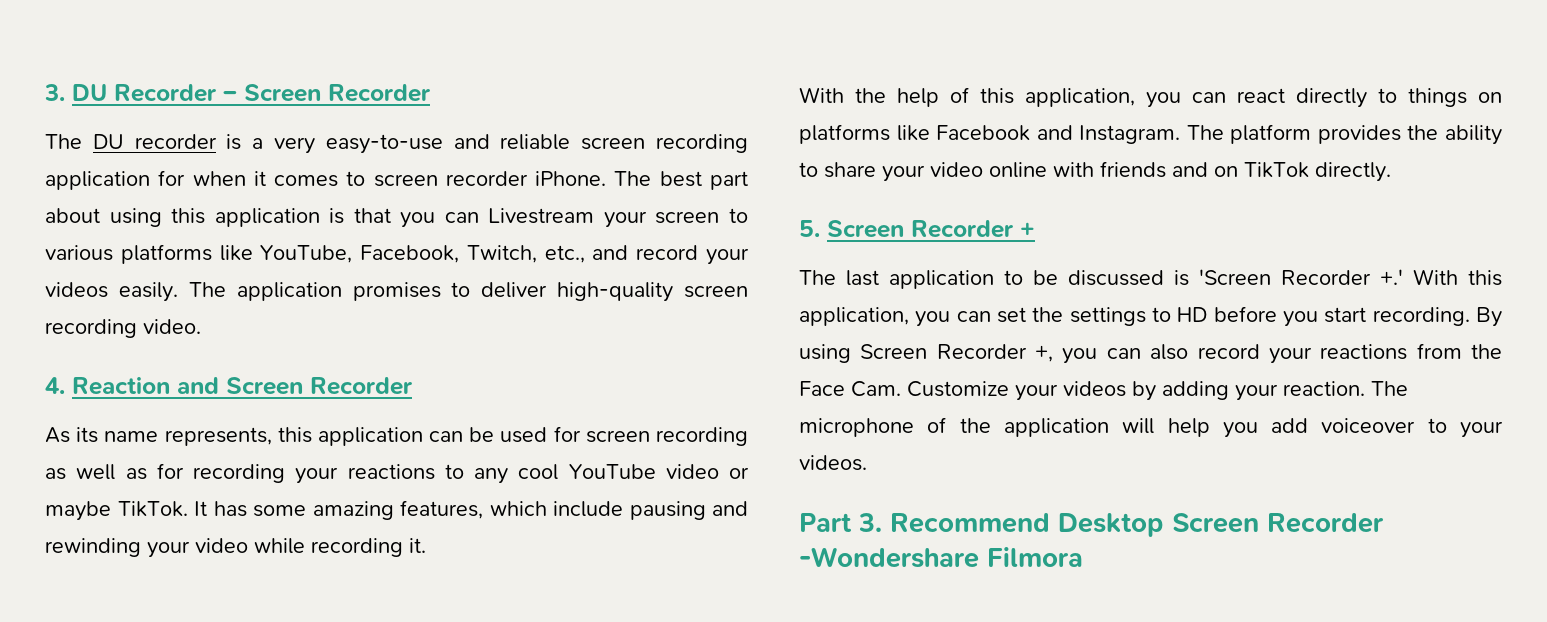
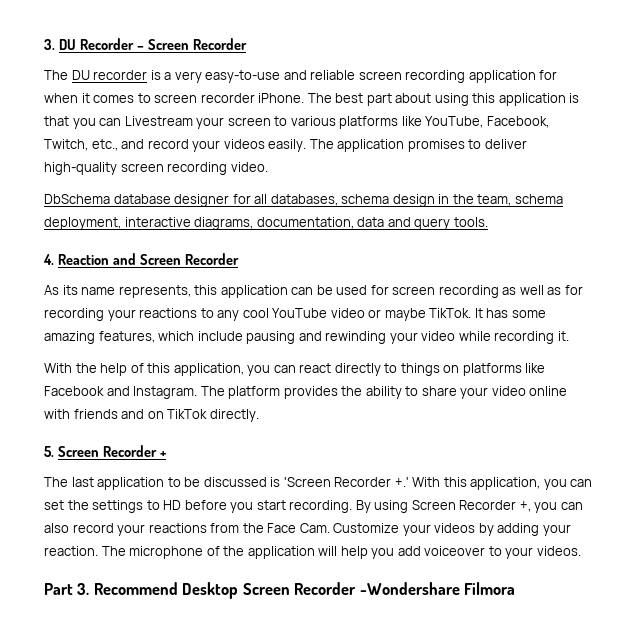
+ DbSchema database designer for all databases, schema design in the team, schema deployment, interactive diagrams, documentation, data and query tools.

